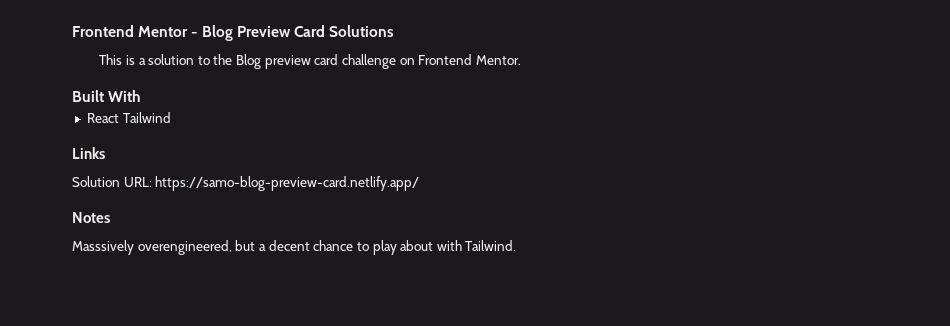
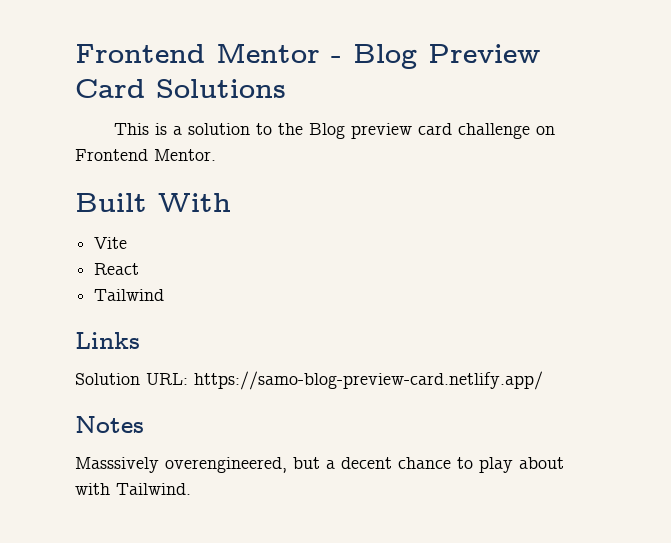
+ Vite
- React Tailwind
+ React
+ Tailwind

